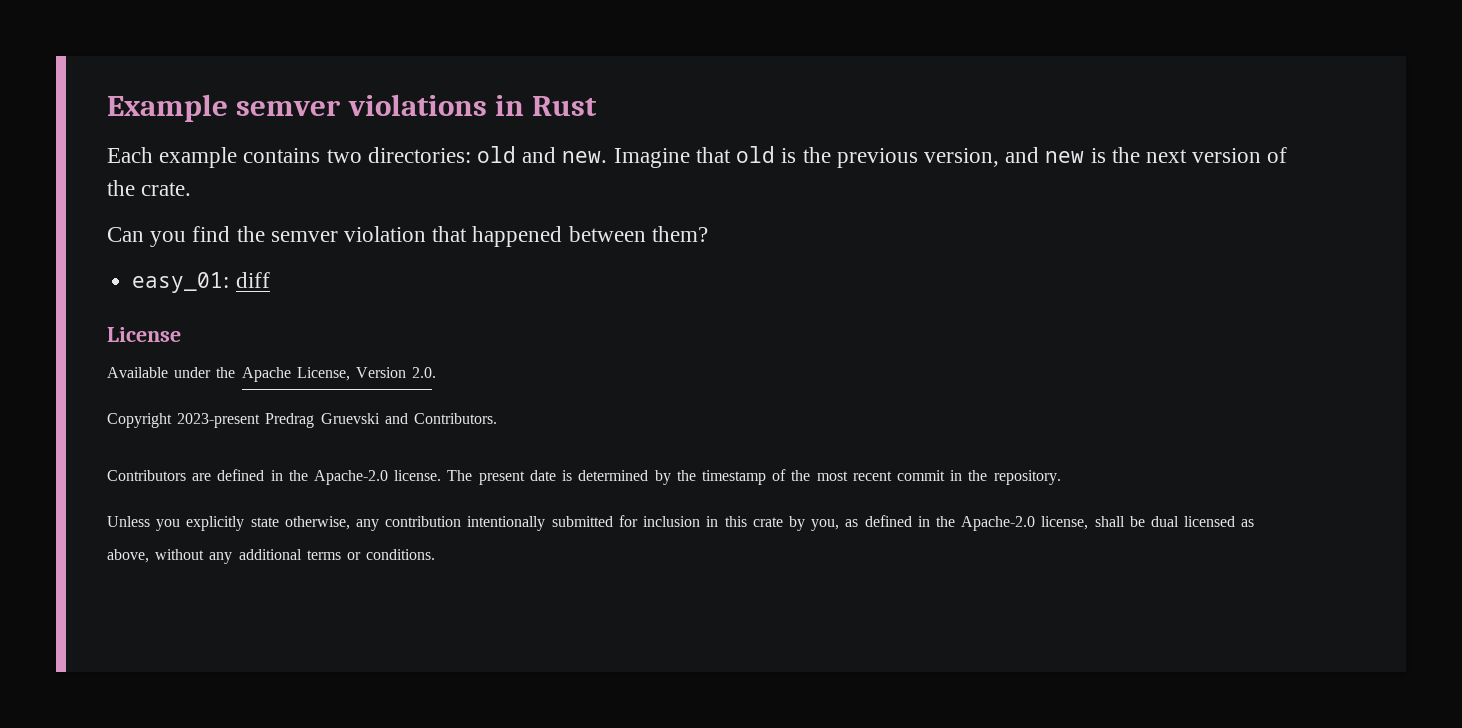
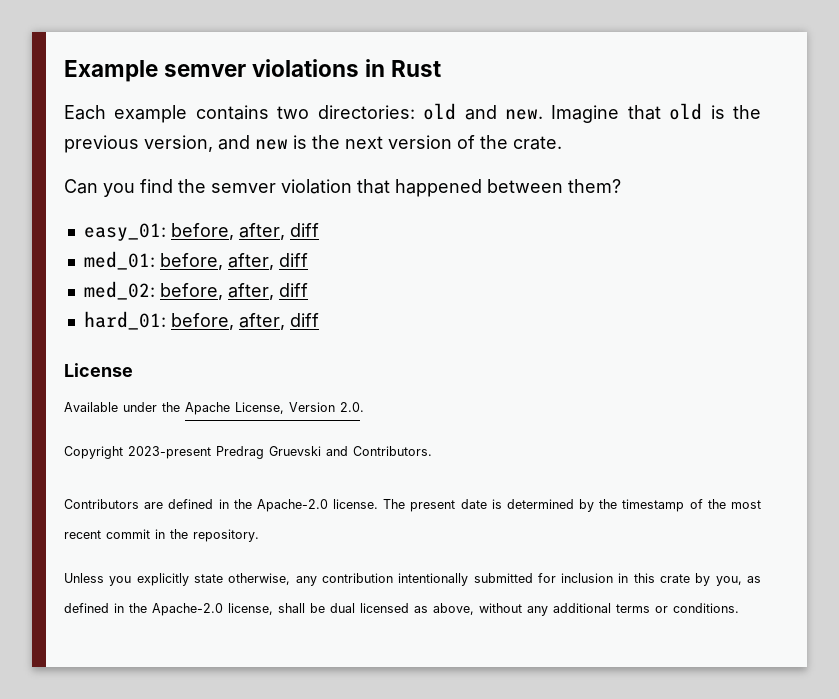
- easy_01: diff
+ easy_01: before, after, diff
+ med_01: before, after, diff
+ med_02: before, after, diff
+ hard_01: before, after, diff

